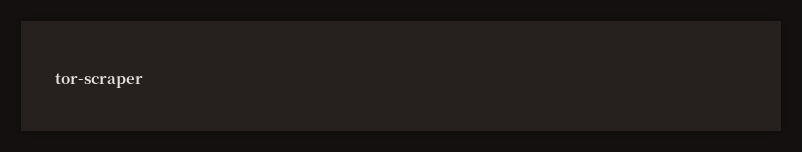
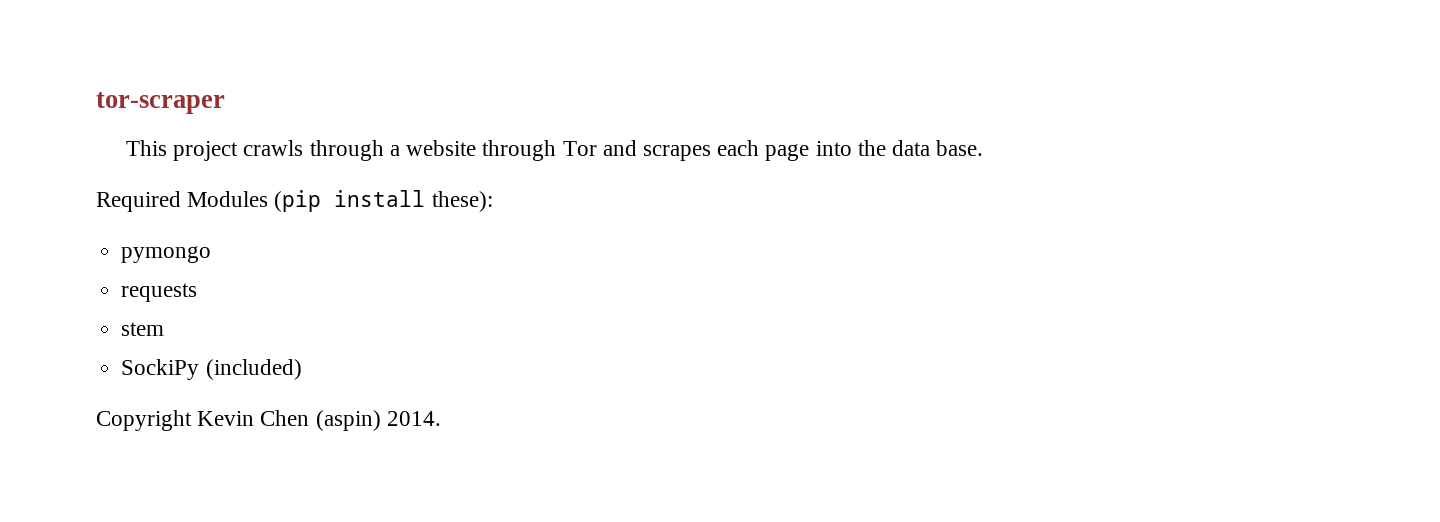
+ This project crawls through a website through Tor and scrapes each page into the data base.
+ Required Modules (pip install these):
+ pymongo
+ requests
+ stem
+ SockiPy (included)
+ Copyright Kevin Chen (aspin) 2014.

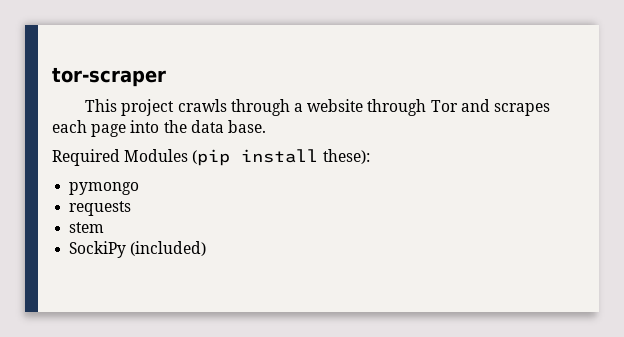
- Copyright Kevin Chen (aspin) 2014.

